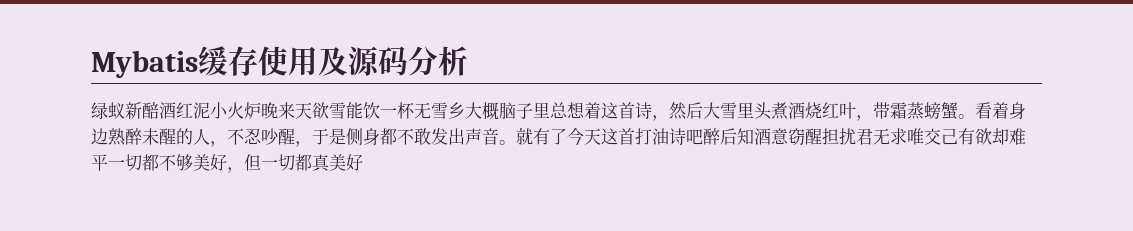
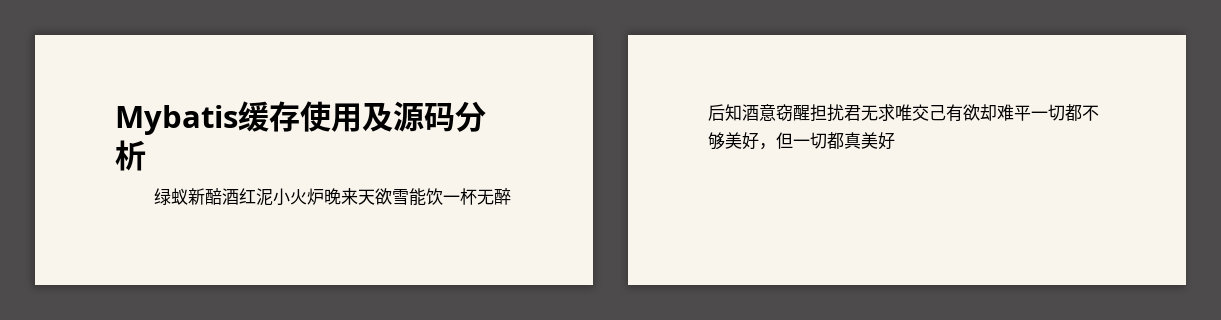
- 绿蚁新醅酒红泥小火炉晚来天欲雪能饮一杯无雪乡大概脑子里总想着这首诗，然后大雪里头煮酒烧红叶，带霜蒸螃蟹。看着身边熟醉未醒的人，不忍吵醒，于是侧身都不敢发出声音。就有了今天这首打油诗吧醉后知酒意窃醒担扰君无求唯交己有欲却难平一切都不够美好，但一切都真美好
+ 绿蚁新醅酒红泥小火炉晚来天欲雪能饮一杯无醉后知酒意窃醒担扰君无求唯交己有欲却难平一切都不够美好，但一切都真美好

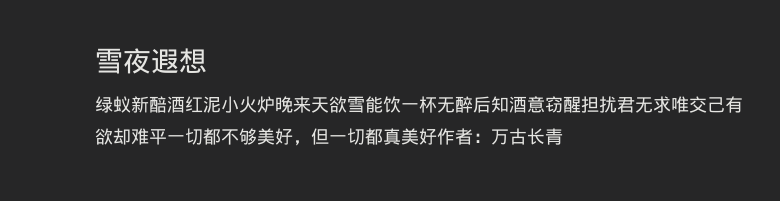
- Mybatis缓存使用及源码分析
+ 雪夜遐想
- 绿蚁新醅酒红泥小火炉晚来天欲雪能饮一杯无醉后知酒意窃醒担扰君无求唯交己有欲却难平一切都不够美好，但一切都真美好
+ 绿蚁新醅酒红泥小火炉晚来天欲雪能饮一杯无醉后知酒意窃醒担扰君无求唯交己有欲却难平一切都不够美好，但一切都真美好作者：万古长青

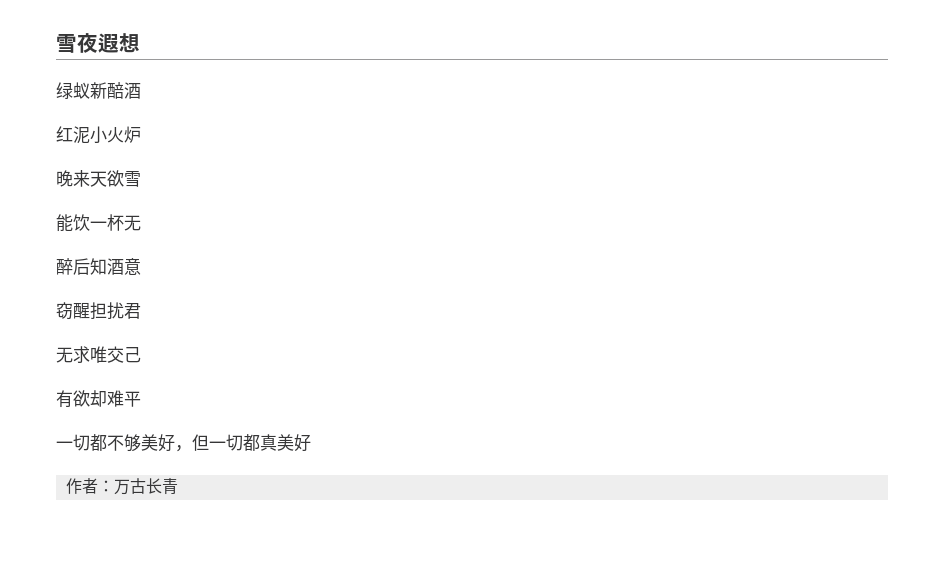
- 绿蚁新醅酒红泥小火炉晚来天欲雪能饮一杯无醉后知酒意窃醒担扰君无求唯交己有欲却难平一切都不够美好，但一切都真美好作者：万古长青
+ 绿蚁新醅酒
+ 红泥小火炉
+ 晚来天欲雪
+ 能饮一杯无
+ 醉后知酒意
+ 窃醒担扰君
+ 无求唯交己
+ 有欲却难平
+ 一切都不够美好，但一切都真美好
+ 作者：万古长青

